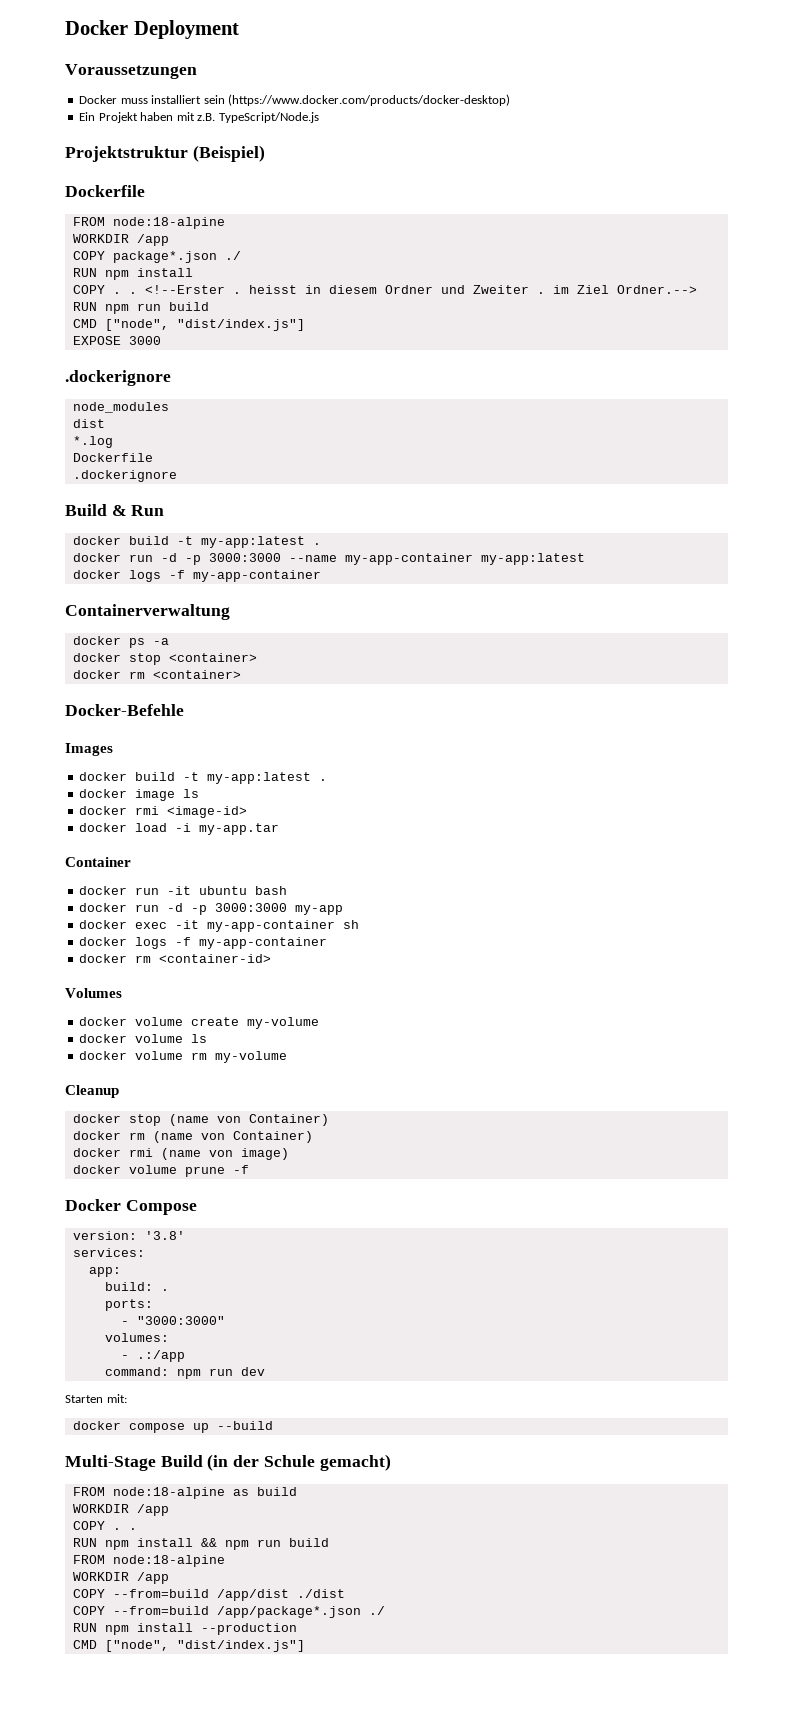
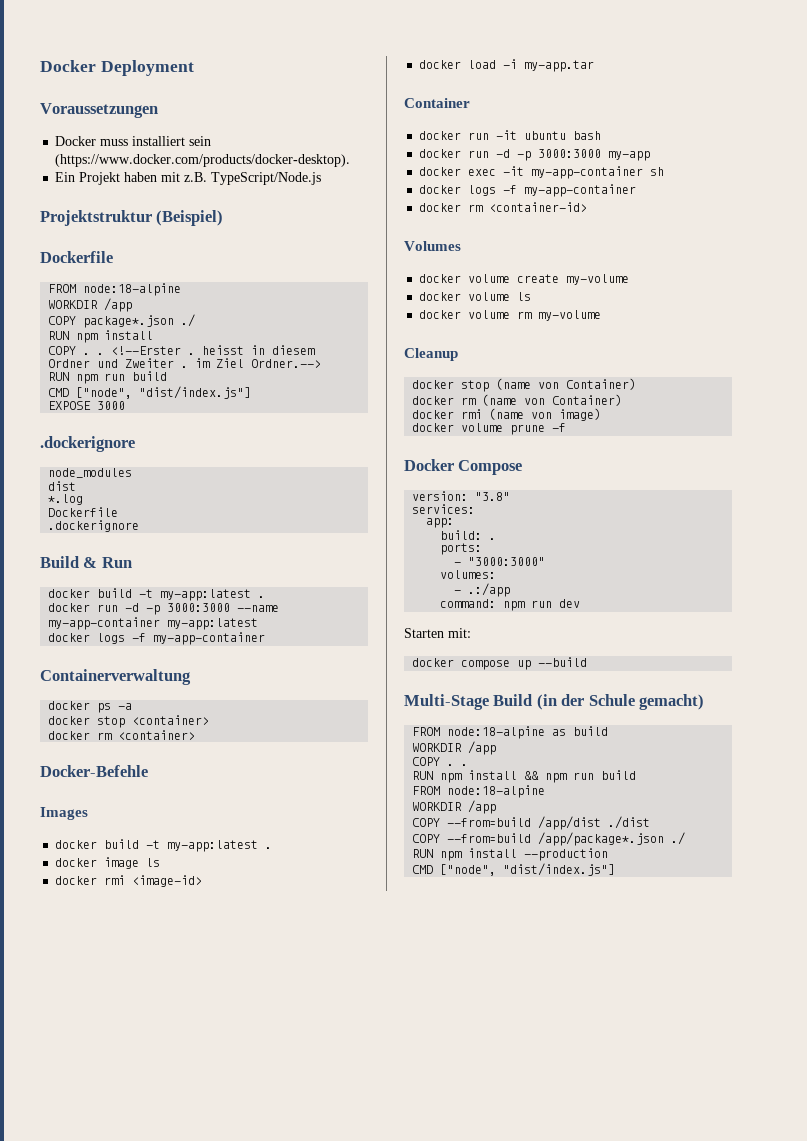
- Docker muss installiert sein (https://www.docker.com/products/docker-desktop)
+ Docker muss installiert sein (https://www.docker.com/products/docker-desktop).
- version: '3.8'
+ version: "3.8"

